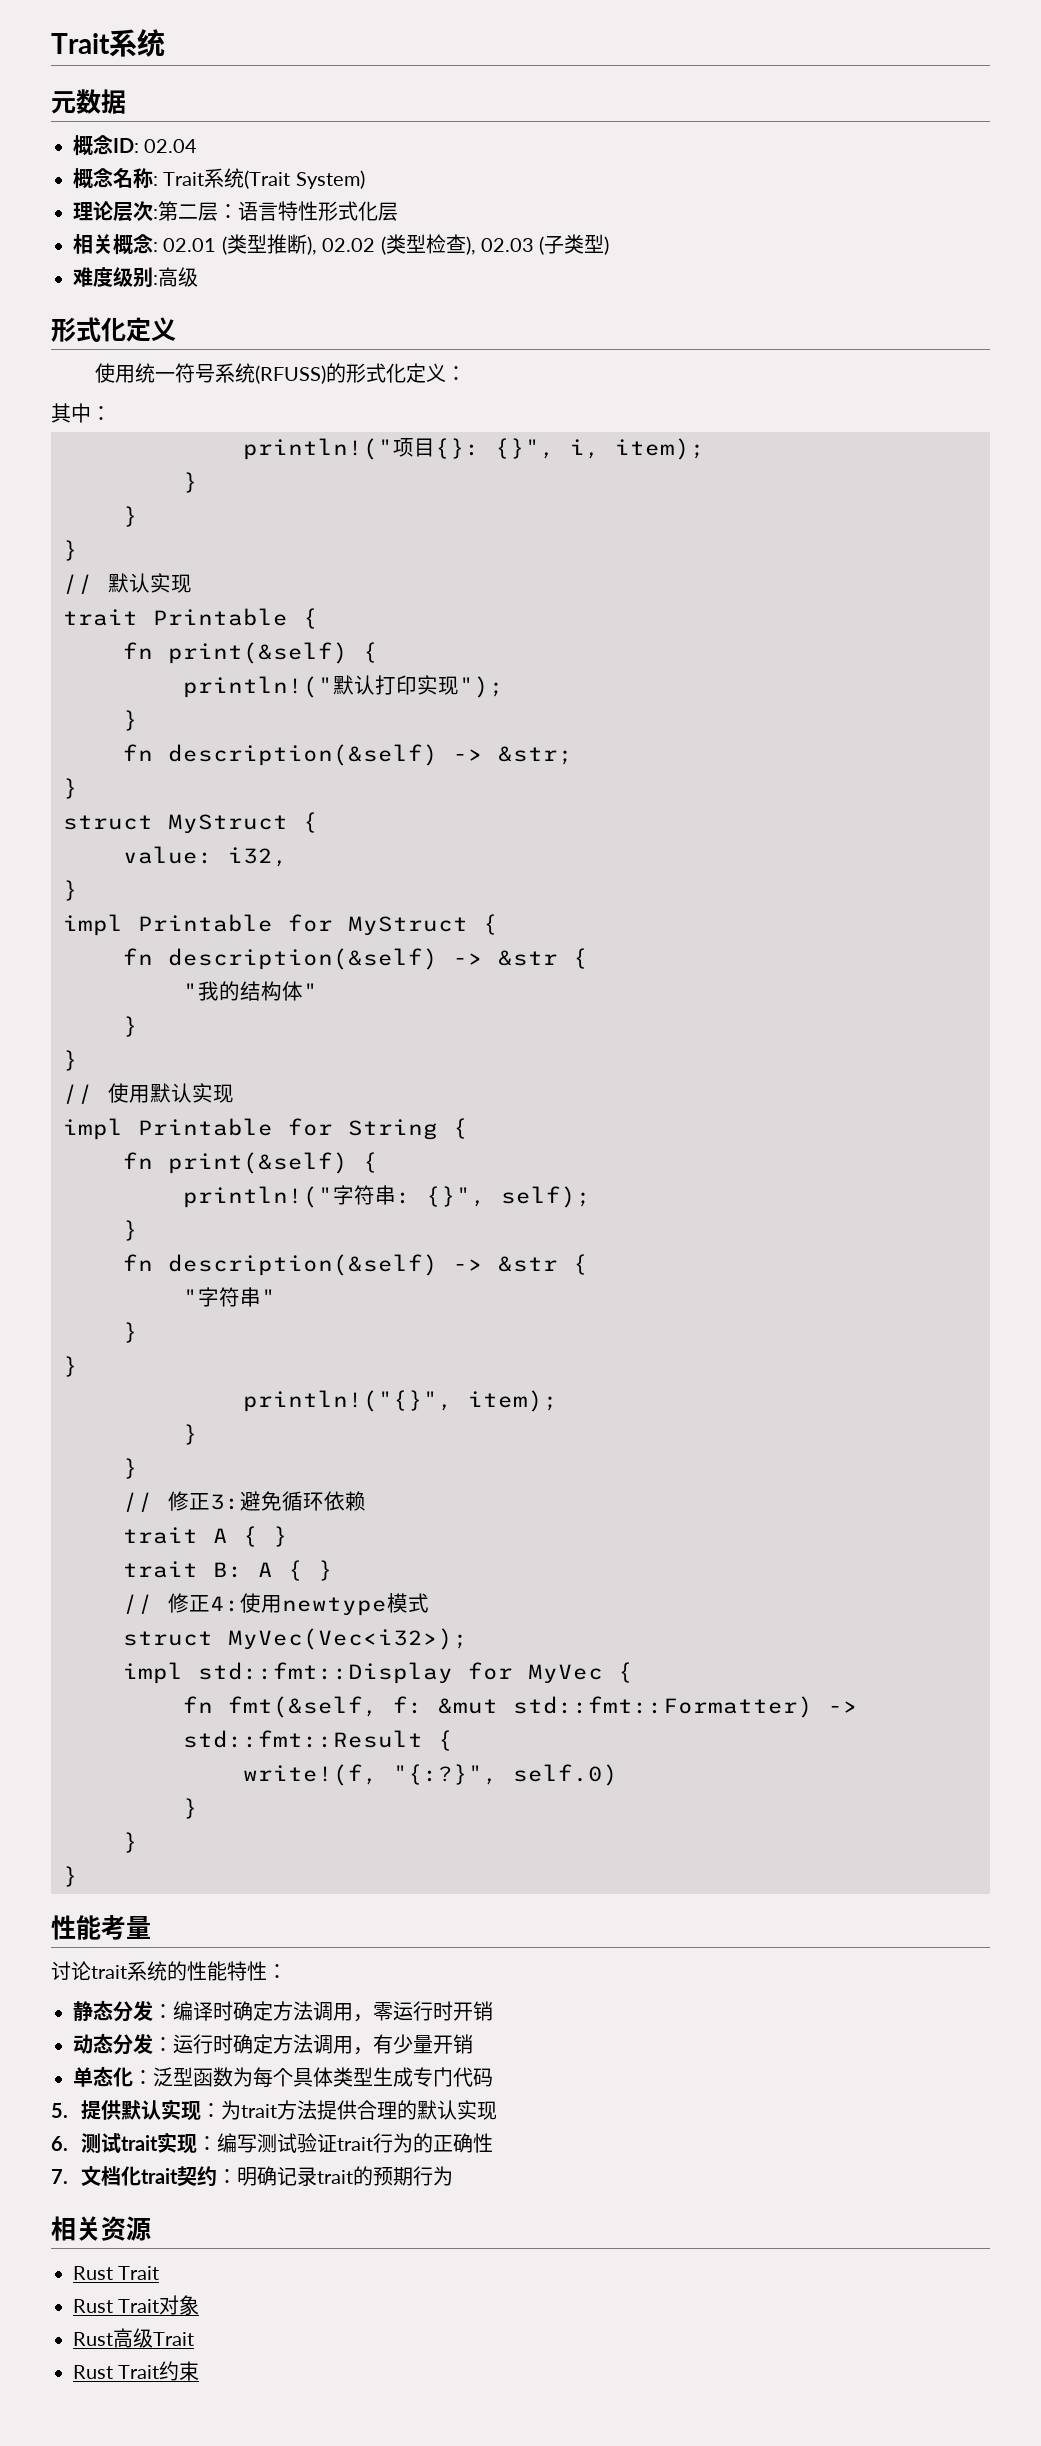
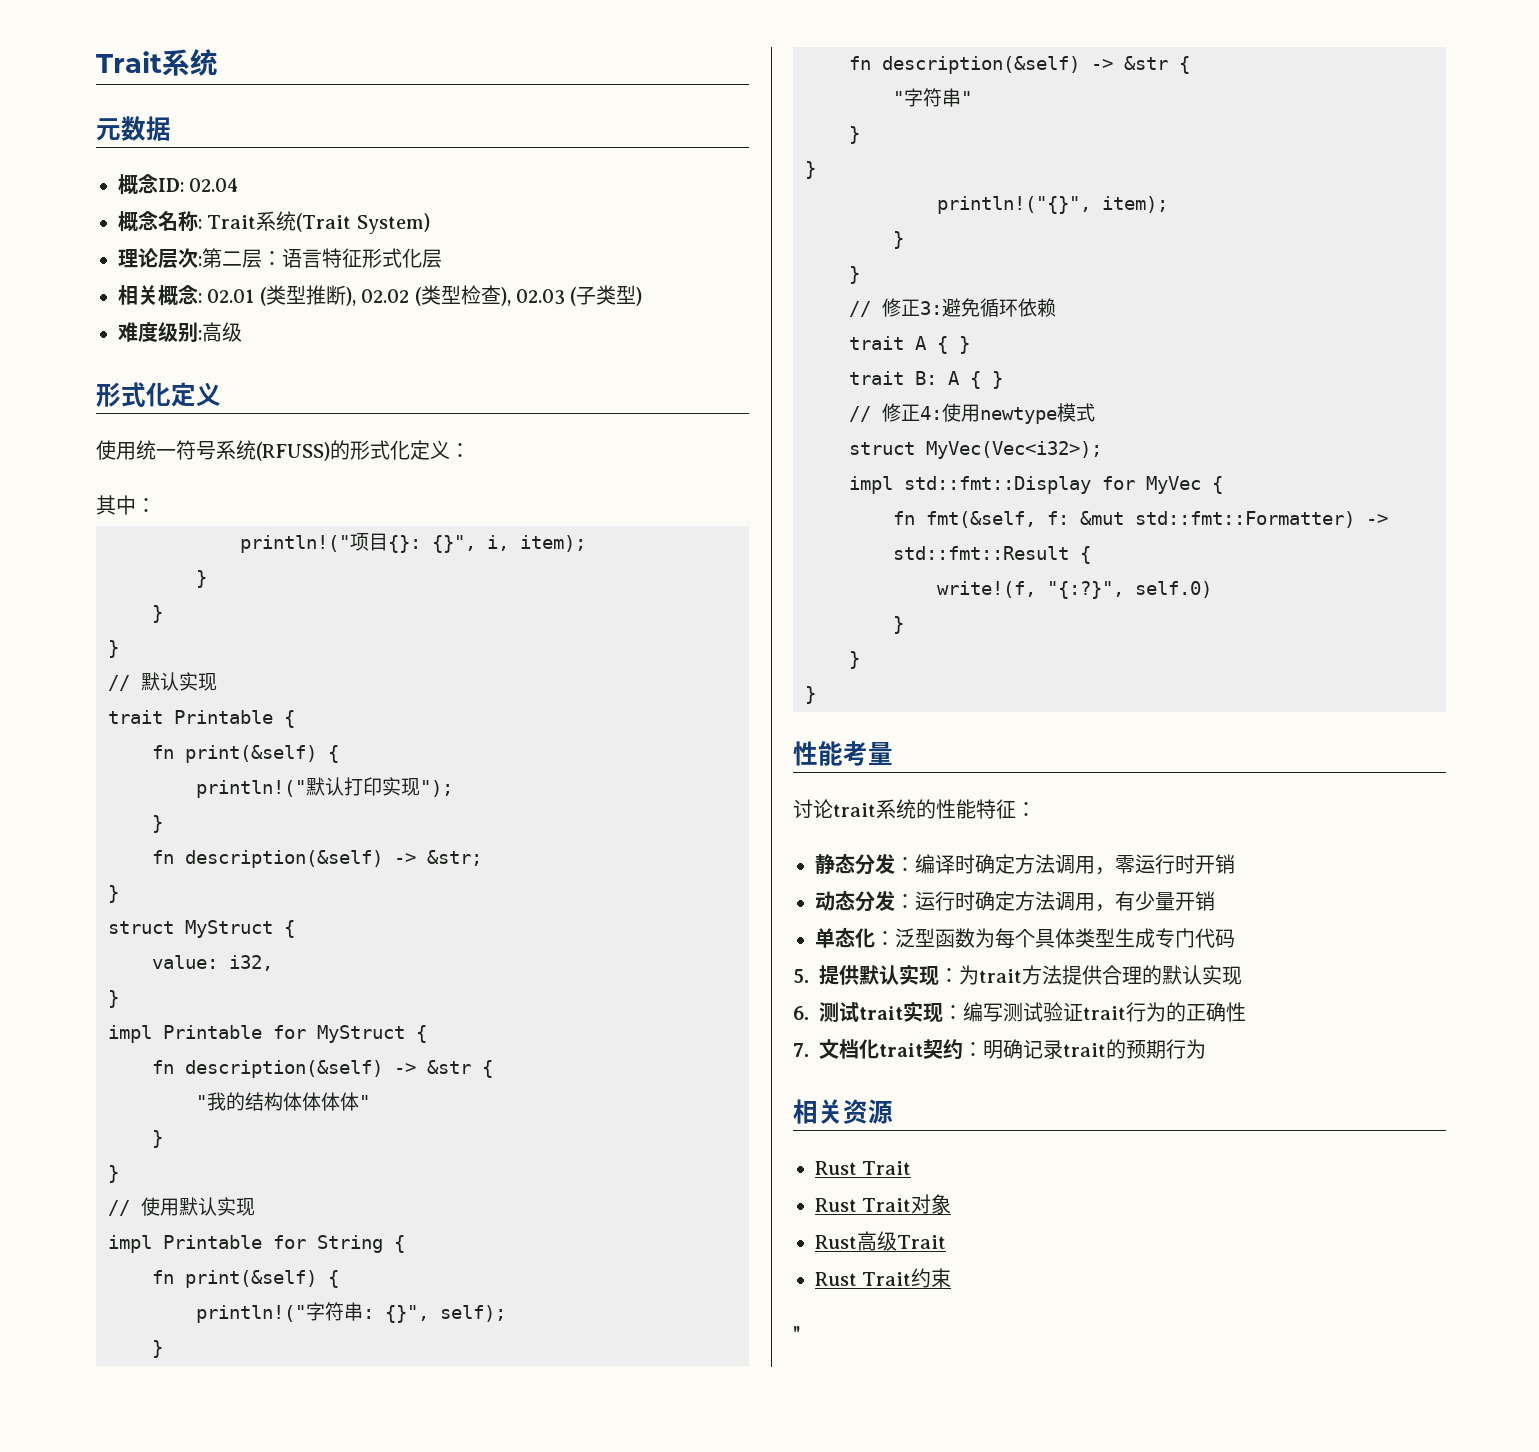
- 理论层次:第二层：语言特性形式化层
+ 理论层次:第二层：语言特征形式化层
- "我的结构体"
+ "我的结构体体体体"
- 讨论trait系统的性能特性：
+ 讨论trait系统的性能特征：
  Rust Trait约束
+ "

